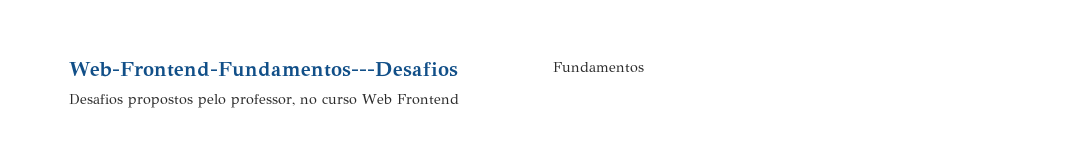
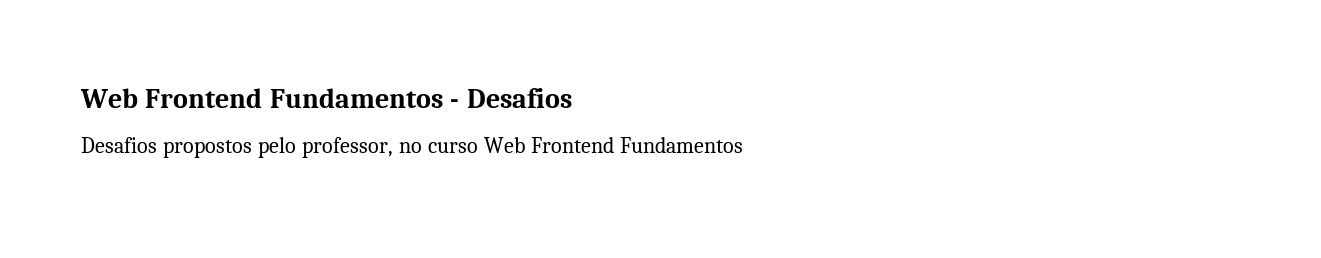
- Web-Frontend-Fundamentos---Desafios
+ Web Frontend Fundamentos - Desafios

